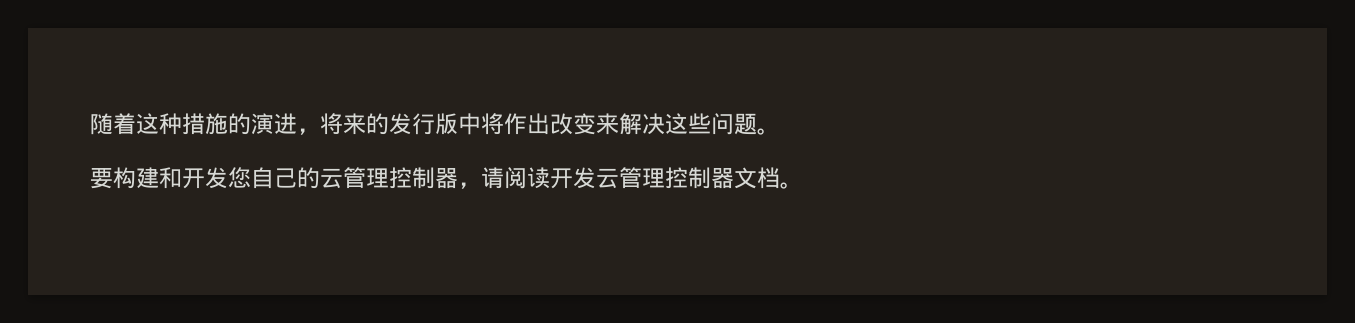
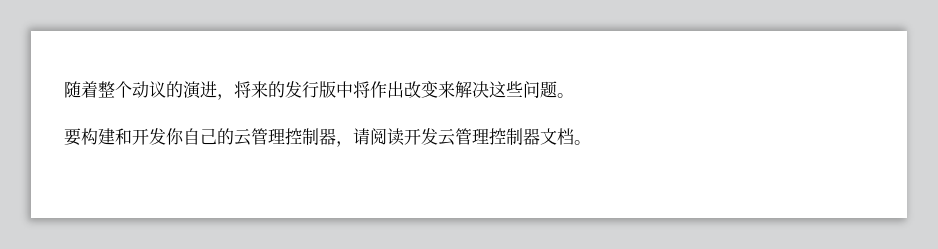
- 随着这种措施的演进，将来的发行版中将作出改变来解决这些问题。
+ 随着整个动议的演进，将来的发行版中将作出改变来解决这些问题。
- 要构建和开发您自己的云管理控制器，请阅读开发云管理控制器文档。
+ 要构建和开发你自己的云管理控制器，请阅读开发云管理控制器文档。

